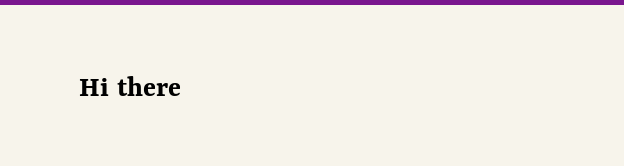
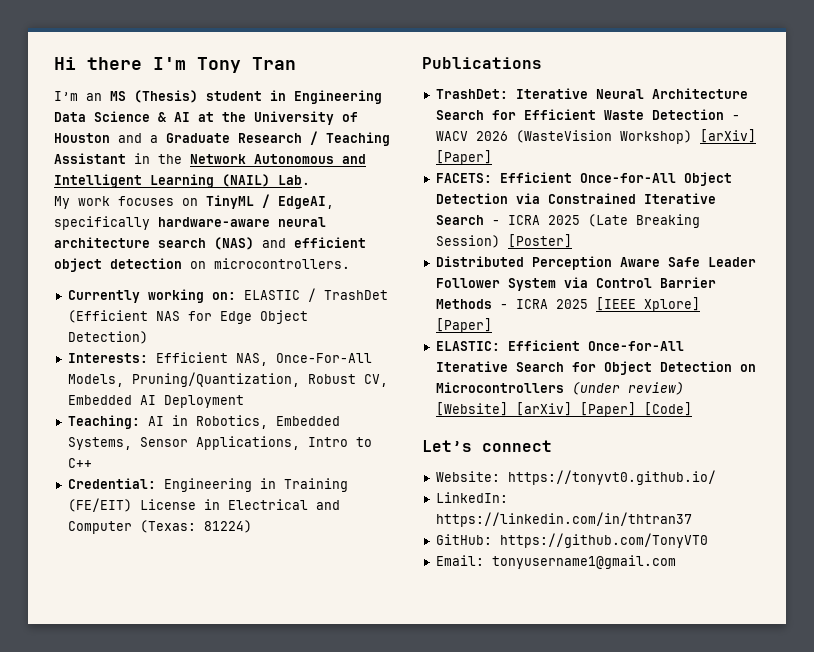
- Hi there
+ Hi there I'm Tony Tran
+ I’m an MS (Thesis) student in Engineering Data Science & AI at the University of Houston and a Graduate Research / Teaching Assistant in the Network Autonomous and Intelligent Learning (NAIL) Lab.
+ My work focuses on TinyML / EdgeAI, specifically hardware-aware neural architecture search (NAS) and efficient object detection on microcontrollers.
+ Currently working on: ELASTIC / TrashDet (Efficient NAS for Edge Object Detection)
+ Interests: Efficient NAS, Once-For-All Models, Pruning/Quantization, Robust CV, Embedded AI Deployment
+ Teaching: AI in Robotics, Embedded Systems, Sensor Applications, Intro to C++
+ Credential: Engineering in Training (FE/EIT) License in Electrical and Computer (Texas: 81224)
+ Publications
+ TrashDet: Iterative Neural Architecture Search for Efficient Waste Detection - WACV 2026 (WasteVision Workshop) [arXiv] [Paper]
+ FACETS: Efficient Once-for-All Object Detection via Constrained Iterative Search - ICRA 2025 (Late Breaking Session) [Poster]
+ Distributed Perception Aware Safe Leader Follower System via Control Barrier Methods - ICRA 2025 [IEEE Xplore] [Paper]
+ ELASTIC: Efficient Once-for-All Iterative Search for Object Detection on Microcontrollers (under review) [Website] [arXiv] [Paper] [Code]
+ Let’s connect
+ Website: https://tonyvt0.github.io/
+ LinkedIn: https://linkedin.com/in/thtran37
+ GitHub: https://github.com/TonyVT0
+ Email: tonyusername1@gmail.com

